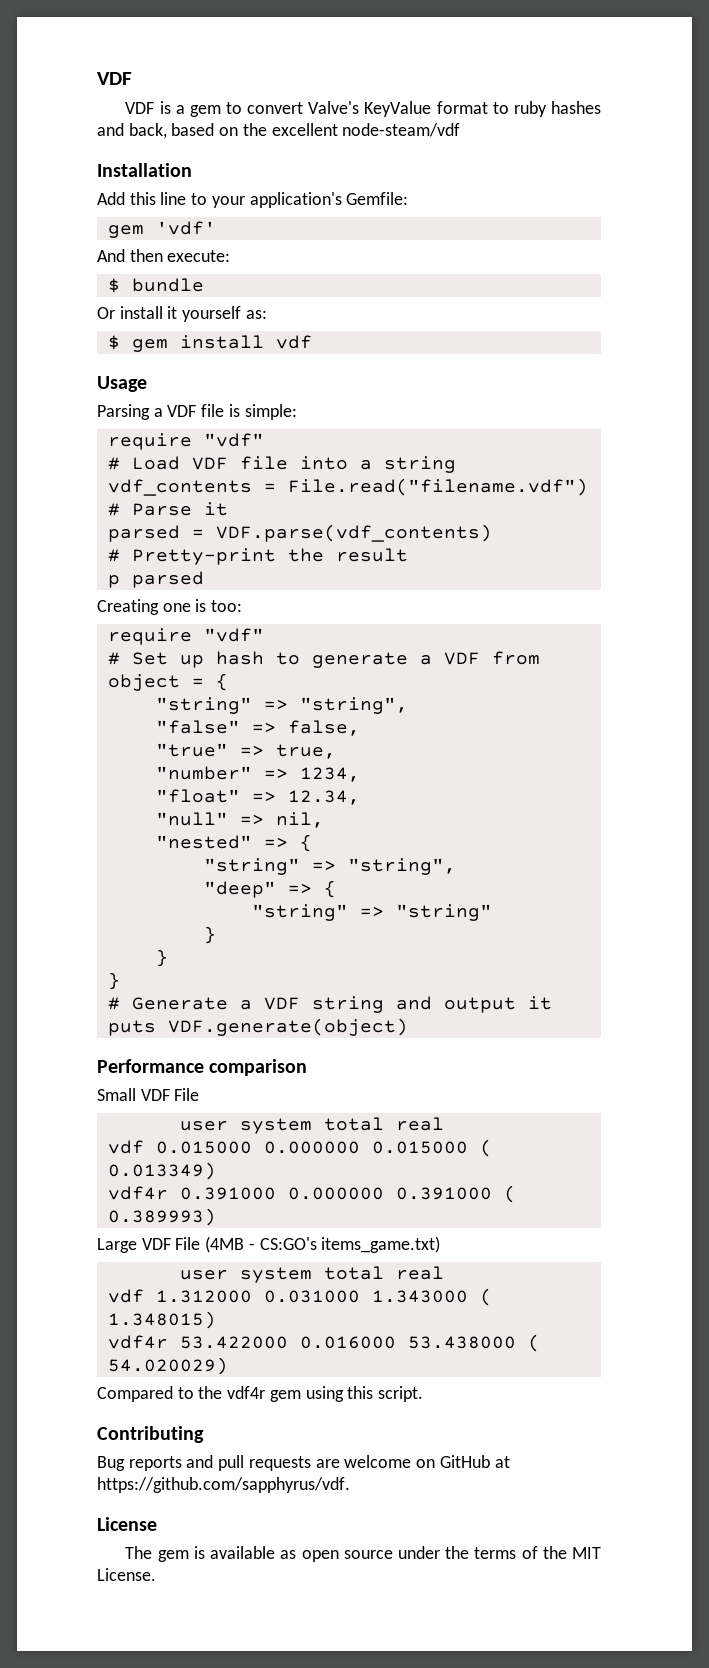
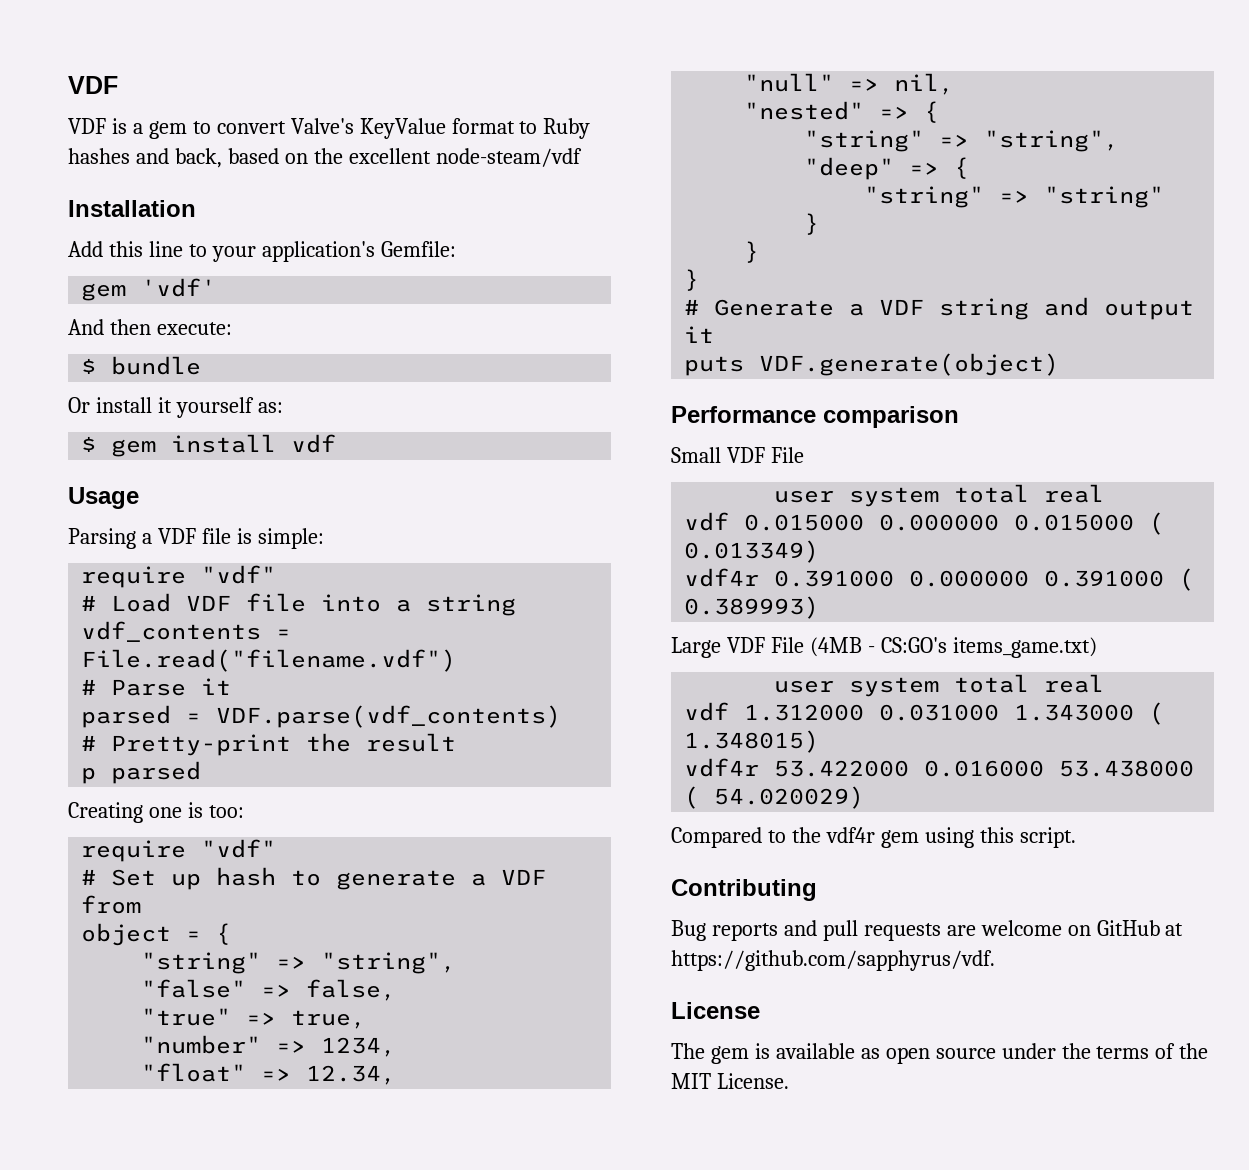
- VDF is a gem to convert Valve's KeyValue format to ruby hashes and back, based on the excellent node-steam/vdf
+ VDF is a gem to convert Valve's KeyValue format to Ruby hashes and back, based on the excellent node-steam/vdf

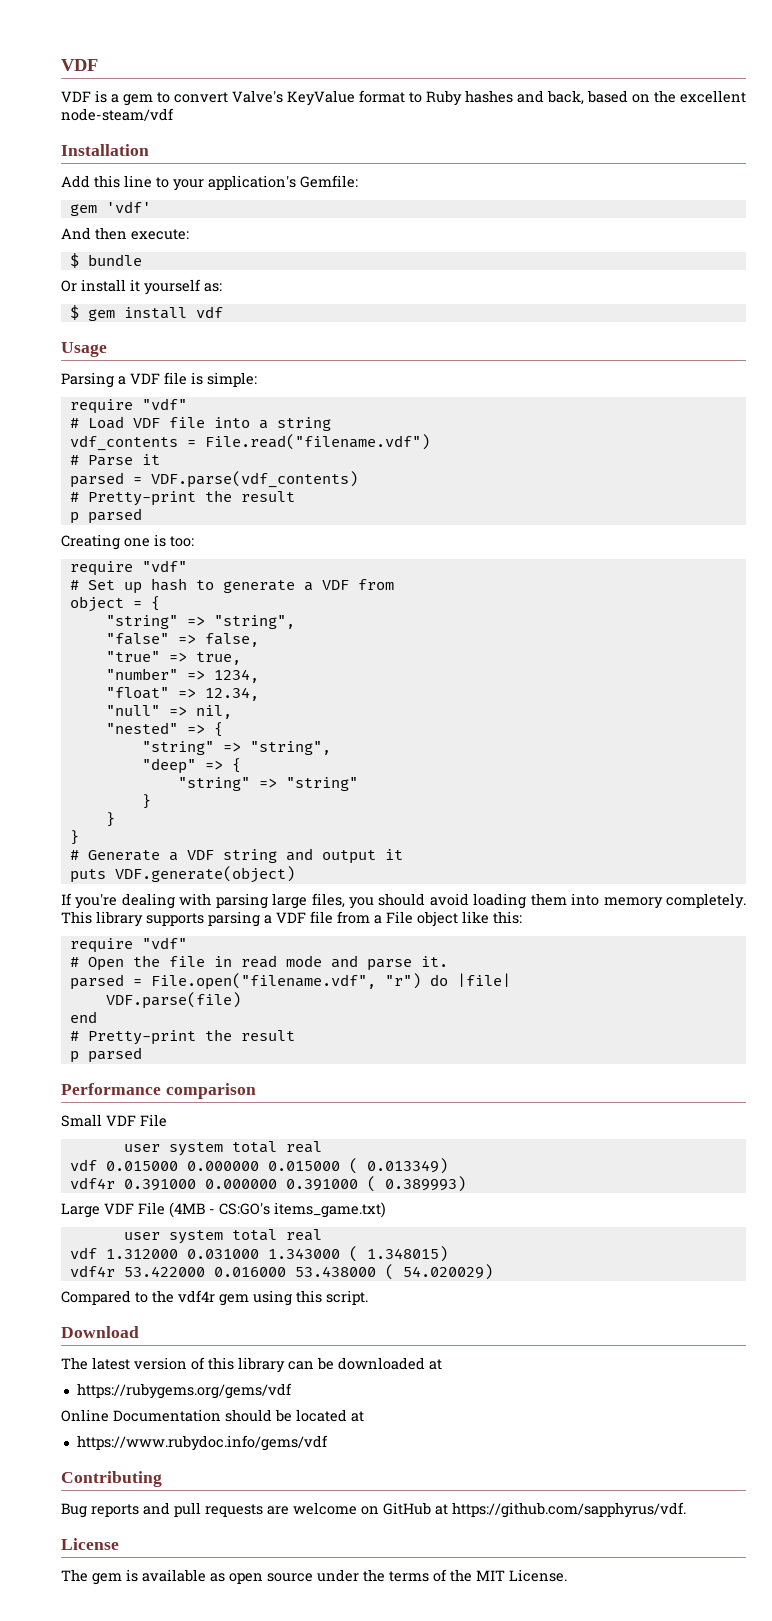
+ If you're dealing with parsing large files, you should avoid loading them into memory completely. This library supports parsing a VDF file from a File object like this:
+ require "vdf"
+ # Open the file in read mode and parse it.
+ parsed = File.open("filename.vdf", "r") do |file|
+ VDF.parse(file)
+ end
+ # Pretty-print the result
+ p parsed
+ Download
+ The latest version of this library can be downloaded at
+ https://rubygems.org/gems/vdf
+ Online Documentation should be located at
+ https://www.rubydoc.info/gems/vdf

